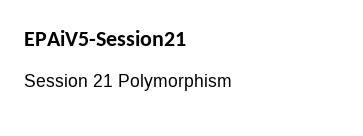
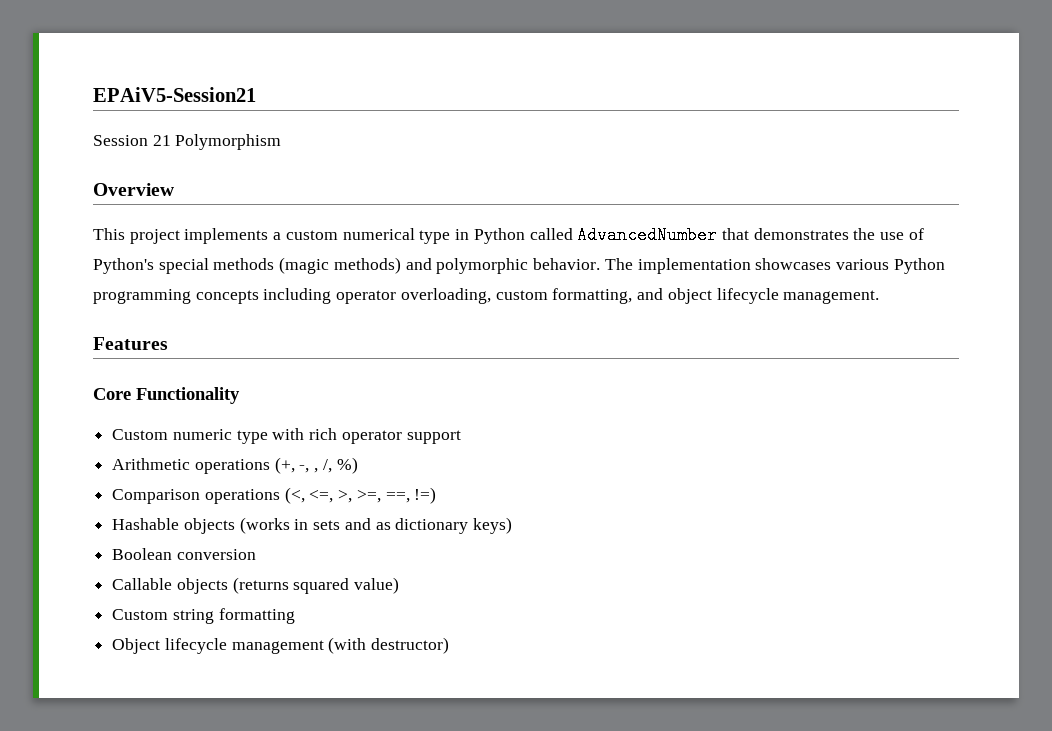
+ Overview
+ This project implements a custom numerical type in Python called AdvancedNumber that demonstrates the use of Python's special methods (magic methods) and polymorphic behavior. The implementation showcases various Python programming concepts including operator overloading, custom formatting, and object lifecycle management.
+ Features
+ Core Functionality
+ Custom numeric type with rich operator support
+ Arithmetic operations (+, -, , /, %)
+ Comparison operations (<, <=, >, >=, ==, !=)
+ Hashable objects (works in sets and as dictionary keys)
+ Boolean conversion
+ Callable objects (returns squared value)
+ Custom string formatting
+ Object lifecycle management (with destructor)

